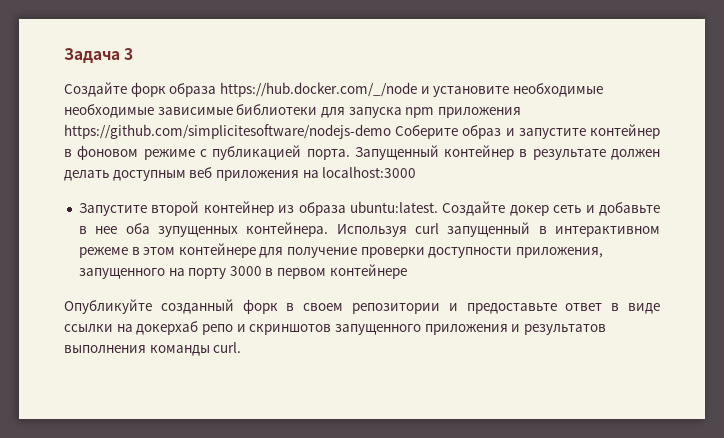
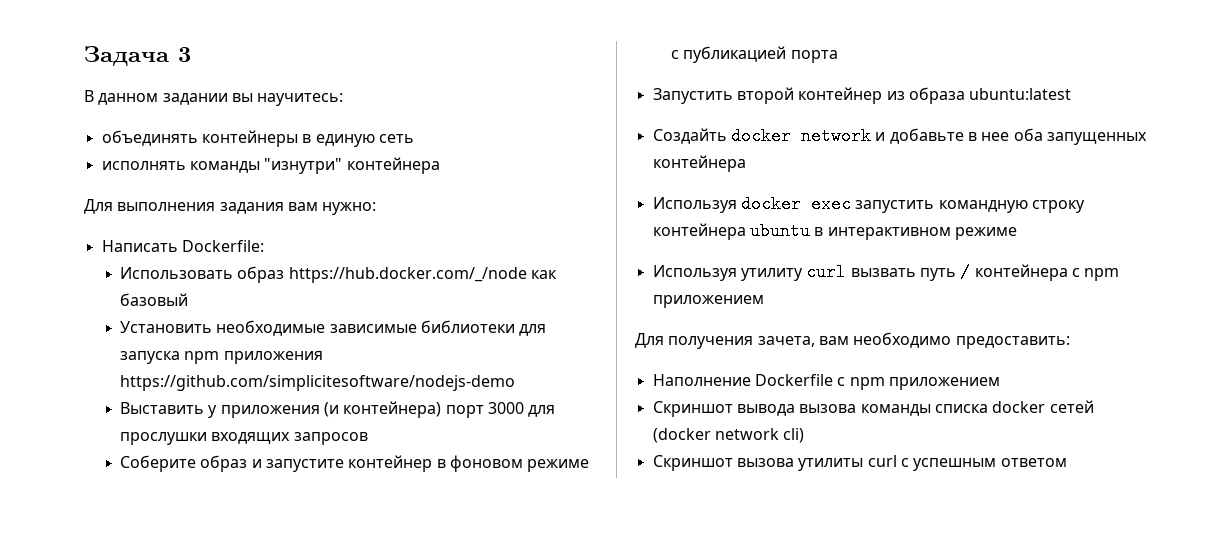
- Создайте форк образа https://hub.docker.com/_/node и установите необходимые необходимые зависимые библиотеки для запуска npm приложения https://github.com/simplicitesoftware/nodejs-demo Соберите образ и запустите контейнер в фоновом режиме с публикацией порта. Запущенный контейнер в результате должен делать доступным веб приложения на localhost:3000
- Запустите второй контейнер из образа ubuntu:latest. Создайте докер сеть и добавьте в нее оба зупущенных контейнера. Используя curl запущенный в интерактивном режеме в этом контейнере для получение проверки доступности приложения, запущенного на порту 3000 в первом контейнере
- Опубликуйте созданный форк в своем репозитории и предоставьте ответ в виде ссылки на докерхаб репо и скриншотов запущенного приложения и результатов выполнения команды curl.
+ В данном задании вы научитесь:
+ объединять контейнеры в единую сеть
+ исполнять команды "изнутри" контейнера
+ Для выполнения задания вам нужно:
+ Написать Dockerfile:
+ Использовать образ https://hub.docker.com/_/node как базовый
+ Установить необходимые зависимые библиотеки для запуска npm приложения https://github.com/simplicitesoftware/nodejs-demo
+ Выставить у приложения (и контейнера) порт 3000 для прослушки входящих запросов
+ Соберите образ и запустите контейнер в фоновом режиме с публикацией порта
+ Запустить второй контейнер из образа ubuntu:latest
+ Создайть docker network и добавьте в нее оба запущенных контейнера
+ Используя docker exec запустить командную строку контейнера ubuntu в интерактивном режиме
+ Используя утилиту curl вызвать путь / контейнера с npm приложением
+ Для получения зачета, вам необходимо предоставить:
+ Наполнение Dockerfile с npm приложением
+ Скриншот вывода вызова команды списка docker сетей (docker network cli)
+ Скриншот вызова утилиты curl с успешным ответом

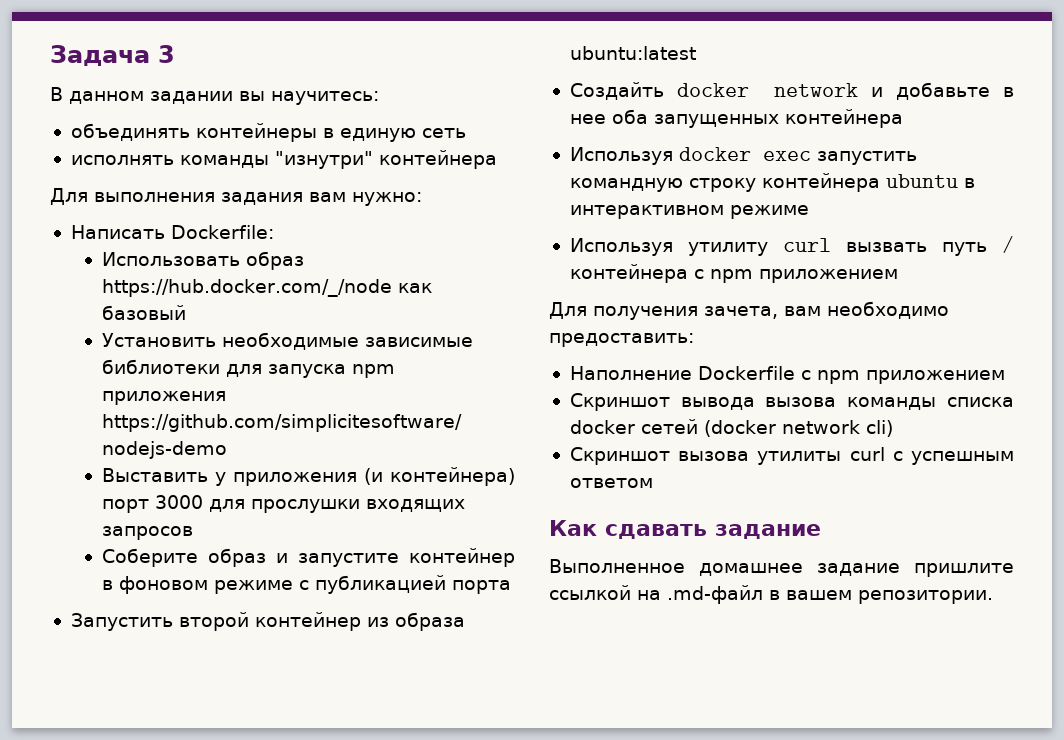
+ Как cдавать задание
+ Выполненное домашнее задание пришлите ссылкой на .md-файл в вашем репозитории.

